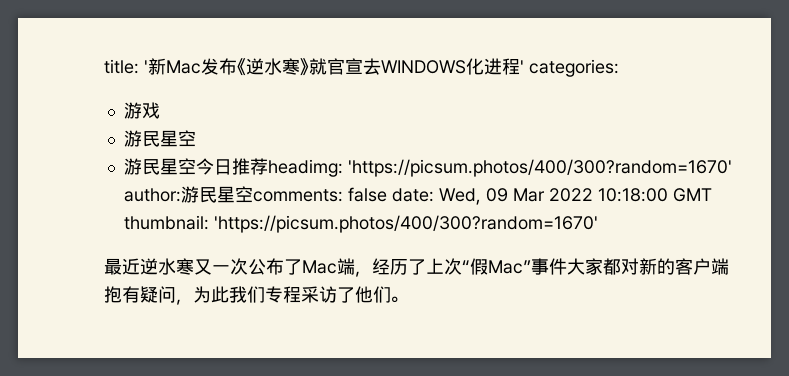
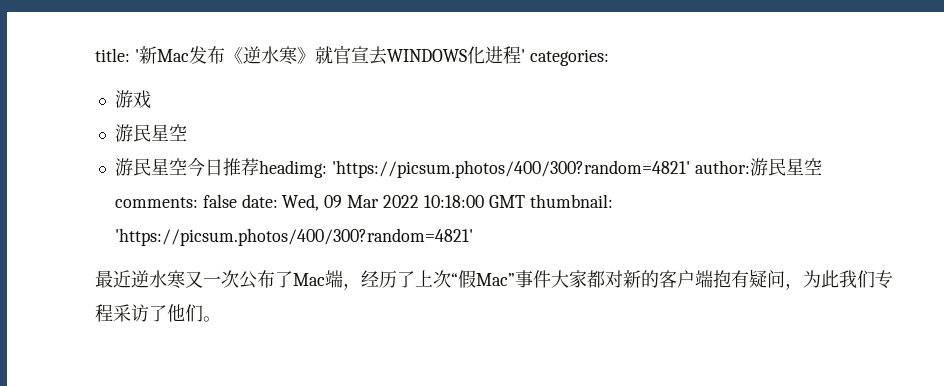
- 游民星空今日推荐headimg: 'https://picsum.photos/400/300?random=1670' author:游民星空comments: false date: Wed, 09 Mar 2022 10:18:00 GMT thumbnail: 'https://picsum.photos/400/300?random=1670'
+ 游民星空今日推荐headimg: 'https://picsum.photos/400/300?random=4821' author:游民星空comments: false date: Wed, 09 Mar 2022 10:18:00 GMT thumbnail: 'https://picsum.photos/400/300?random=4821'

